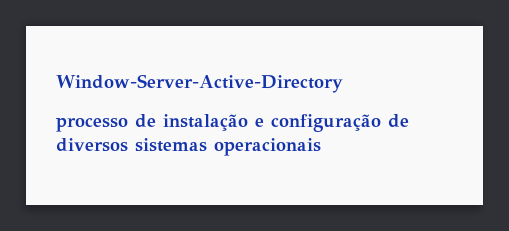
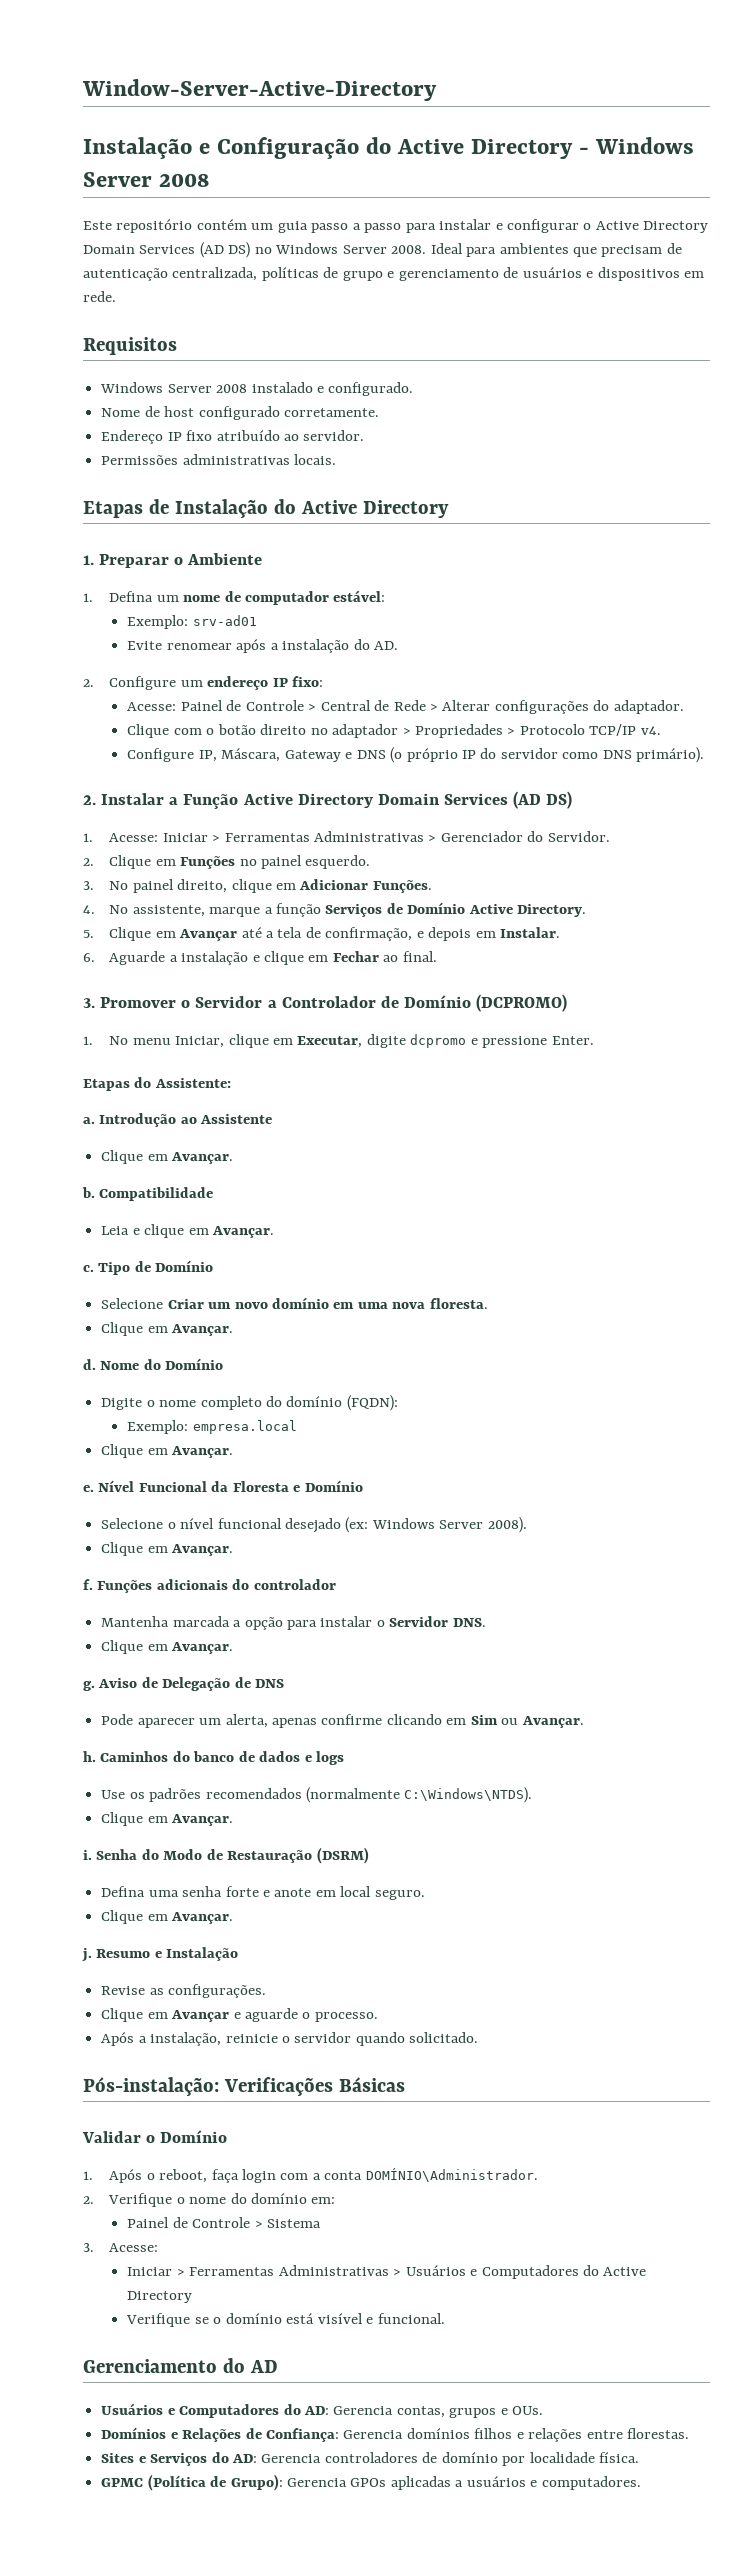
- processo de instalação e configuração de diversos sistemas operacionais
+ Instalação e Configuração do Active Directory - Windows Server 2008
+ Este repositório contém um guia passo a passo para instalar e configurar o Active Directory Domain Services (AD DS) no Windows Server 2008. Ideal para ambientes que precisam de autenticação centralizada, políticas de grupo e gerenciamento de usuários e dispositivos em rede.
+ Requisitos
+ Windows Server 2008 instalado e configurado.
+ Nome de host configurado corretamente.
+ Endereço IP fixo atribuído ao servidor.
+ Permissões administrativas locais.
+ Etapas de Instalação do Active Directory
+ 1. Preparar o Ambiente
+ 1. Defina um nome de computador estável:
+ Exemplo: srv-ad01
+ Evite renomear após a instalação do AD.
+ 2. Configure um endereço IP fixo:
+ Acesse: Painel de Controle > Central de Rede > Alterar configurações do adaptador.
+ Clique com o botão direito no adaptador > Propriedades > Protocolo TCP/IP v4.
+ Configure IP, Máscara, Gateway e DNS (o próprio IP do servidor como DNS primário).
+ 2. Instalar a Função Active Directory Domain Services (AD DS)
+ 1. Acesse: Iniciar > Ferramentas Administrativas > Gerenciador do Servidor.
+ 2. Clique em Funções no painel esquerdo.
+ 3. No painel direito, clique em Adicionar Funções.
+ 4. No assistente, marque a função Serviços de Domínio Active Directory.
+ 5. Clique em Avançar até a tela de confirmação, e depois em Instalar.
+ 6. Aguarde a instalação e clique em Fechar ao final.
+ 3. Promover o Servidor a Controlador de Domínio (DCPROMO)
+ 1. No menu Iniciar, clique em Executar, digite dcpromo e pressione Enter.
+ Etapas do Assistente:
+ a. Introdução ao Assistente
+ Clique em Avançar.
+ b. Compatibilidade
+ Leia e clique em Avançar.
+ c. Tipo de Domínio
+ Selecione Criar um novo domínio em uma nova floresta.
+ Clique em Avançar.
+ d. Nome do Domínio
+ Digite o nome completo do domínio (FQDN):
+ Exemplo: empresa.local
+ Clique em Avançar.
+ e. Nível Funcional da Floresta e Domínio
+ Selecione o nível funcional desejado (ex: Windows Server 2008).
+ Clique em Avançar.
+ f. Funções adicionais do controlador
+ Mantenha marcada a opção para instalar o Servidor DNS.
+ Clique em Avançar.
+ g. Aviso de Delegação de DNS
+ Pode aparecer um alerta, apenas confirme clicando em Sim ou Avançar.
+ h. Caminhos do banco de dados e logs
+ Use os padrões recomendados (normalmente C:\Windows\NTDS).
+ Clique em Avançar.
+ i. Senha do Modo de Restauração (DSRM)
+ Defina uma senha forte e anote em local seguro.
+ Clique em Avançar.
+ j. Resumo e Instalação
+ Revise as configurações.
+ Clique em Avançar e aguarde o processo.
+ Após a instalação, reinicie o servidor quando solicitado.
+ Pós-instalação: Verificações Básicas
+ Validar o Domínio
+ 1. Após o reboot, faça login com a conta DOMÍNIO\Administrador.
+ 2. Verifique o nome do domínio em:
+ Painel de Controle > Sistema
+ 3. Acesse:
+ Iniciar > Ferramentas Administrativas > Usuários e Computadores do Active Directory
+ Verifique se o domínio está visível e funcional.
+ Gerenciamento do AD
+ Usuários e Computadores do AD: Gerencia contas, grupos e OUs.
+ Domínios e Relações de Confiança: Gerencia domínios filhos e relações entre florestas.
+ Sites e Serviços do AD: Gerencia controladores de domínio por localidade física.
+ GPMC (Política de Grupo): Gerencia GPOs aplicadas a usuários e computadores.

